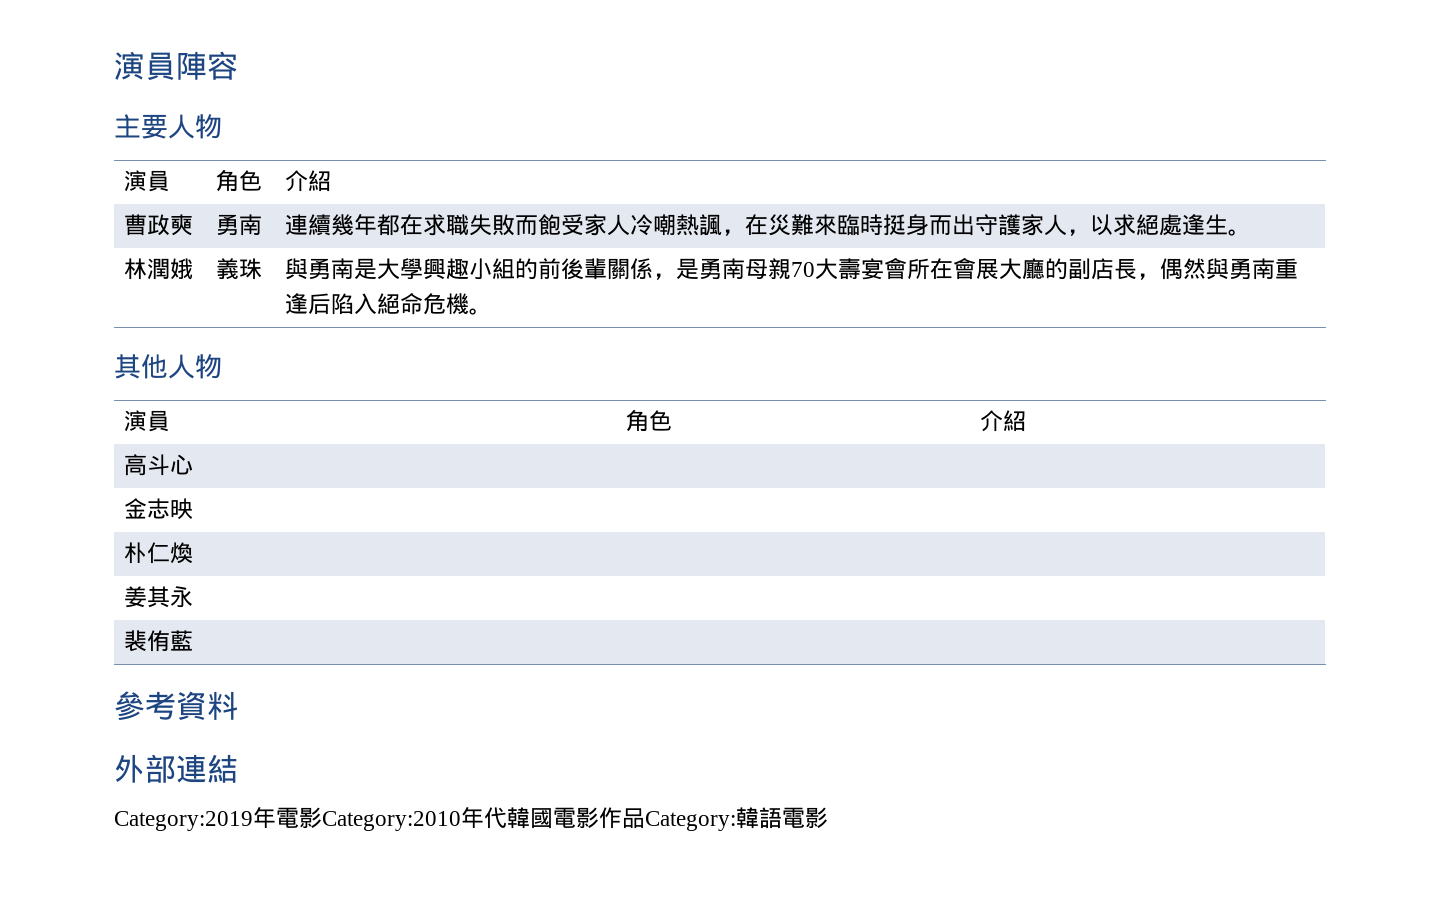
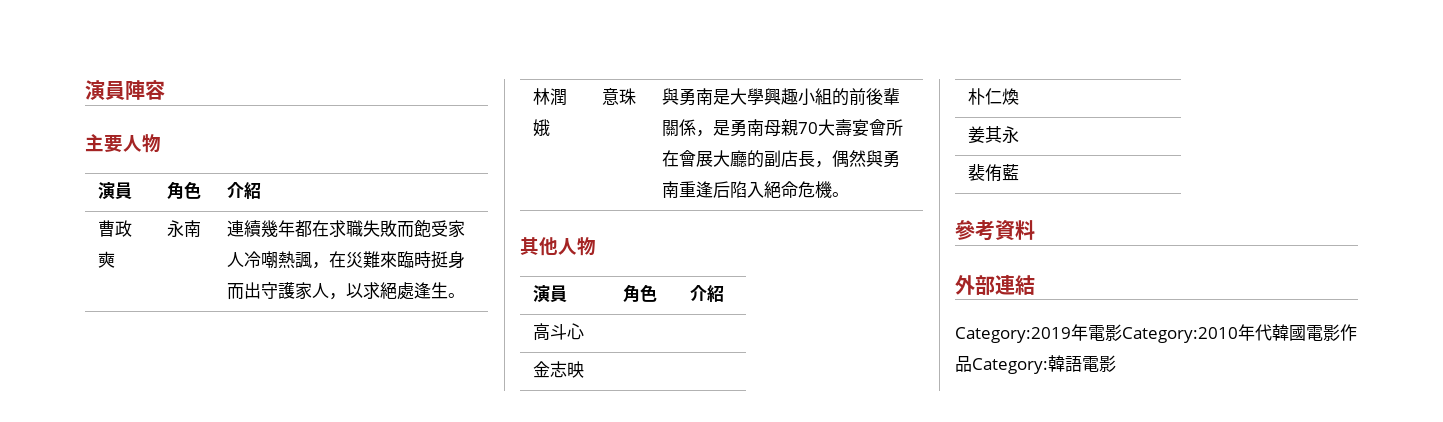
- 曹政奭 | 勇南 | 連續幾年都在求職失敗而飽受家人冷嘲熱諷，在災難來臨時挺身而出守護家人，以求絕處逢生。
+ 曹政奭 | 永南 | 連續幾年都在求職失敗而飽受家人冷嘲熱諷，在災難來臨時挺身而出守護家人，以求絕處逢生。
- 林潤娥 | 義珠 | 與勇南是大學興趣小組的前後輩關係，是勇南母親70大壽宴會所在會展大廳的副店長，偶然與勇南重逢后陷入絕命危機。
+ 林潤娥 | 意珠 | 與勇南是大學興趣小組的前後輩關係，是勇南母親70大壽宴會所在會展大廳的副店長，偶然與勇南重逢后陷入絕命危機。

